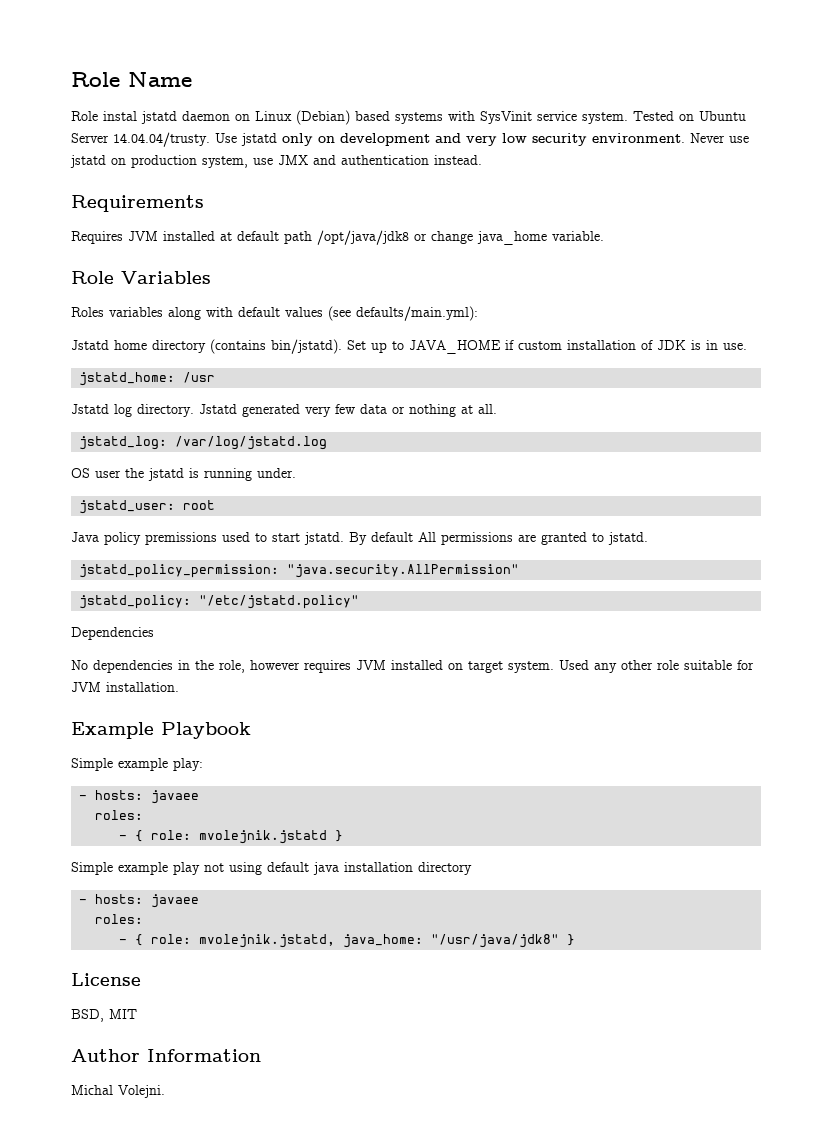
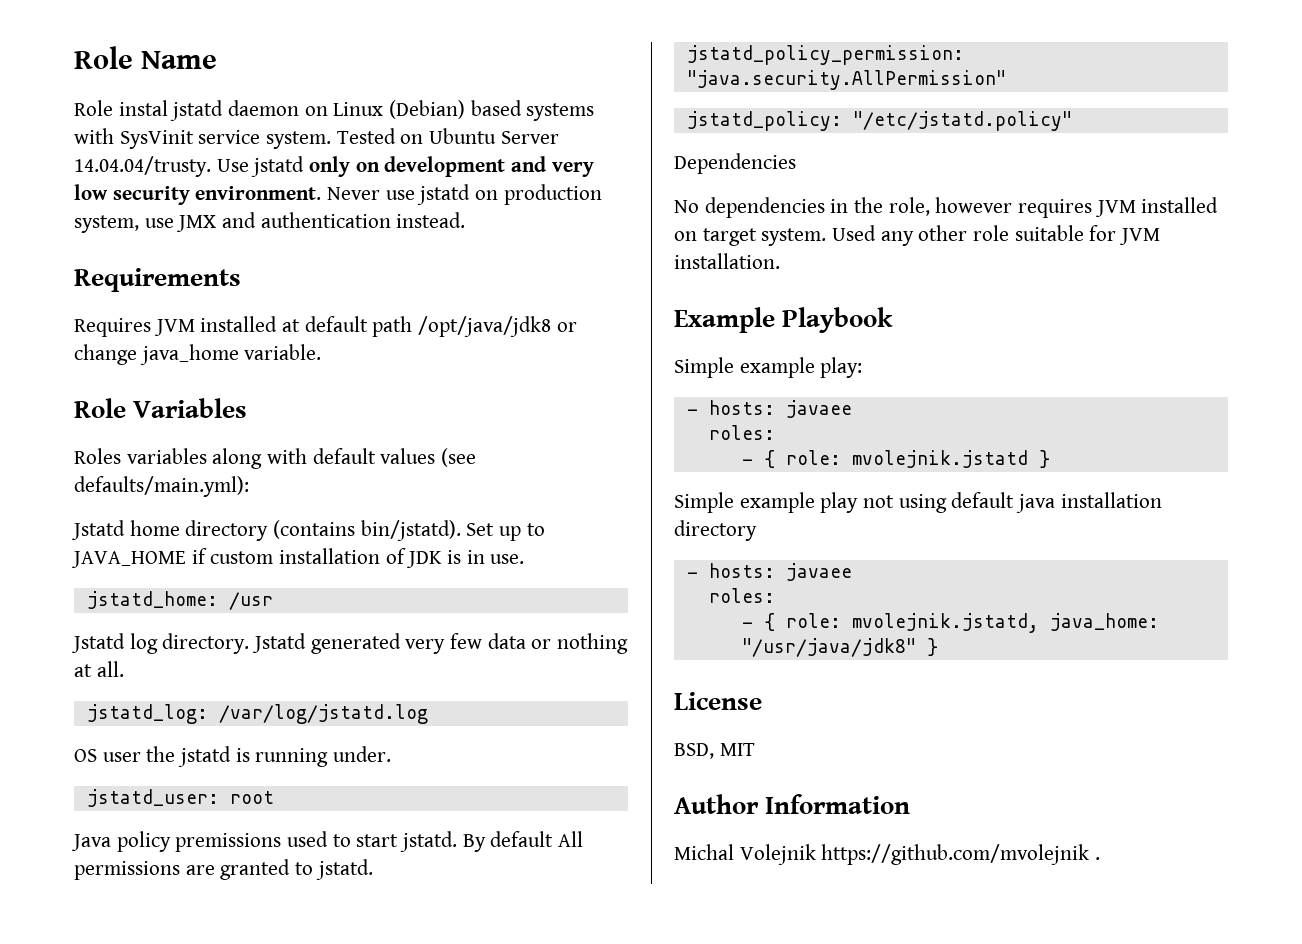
- Michal Volejni.
+ Michal Volejnik https://github.com/mvolejnik .

